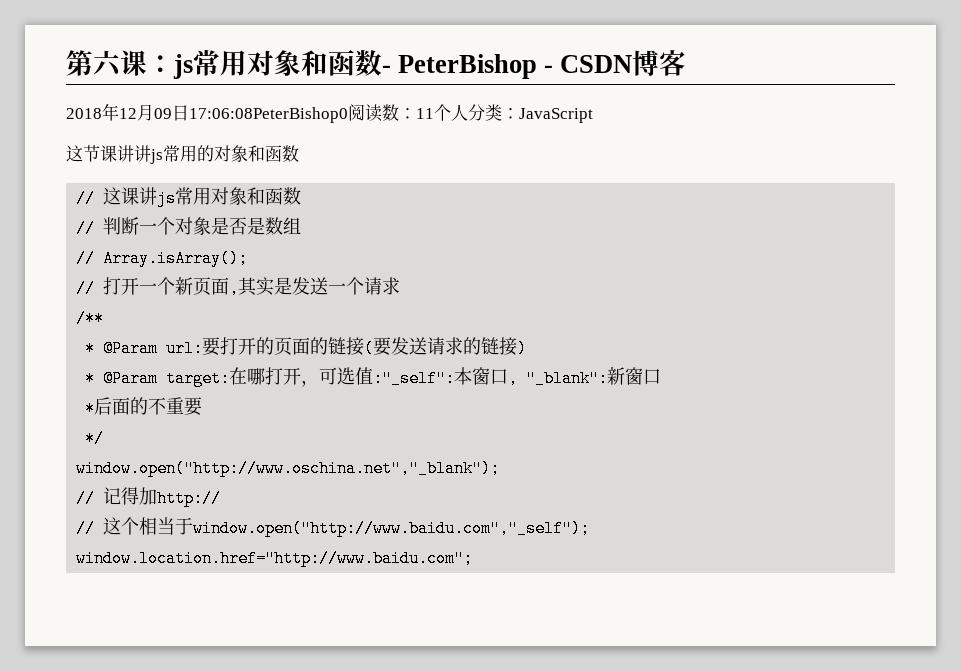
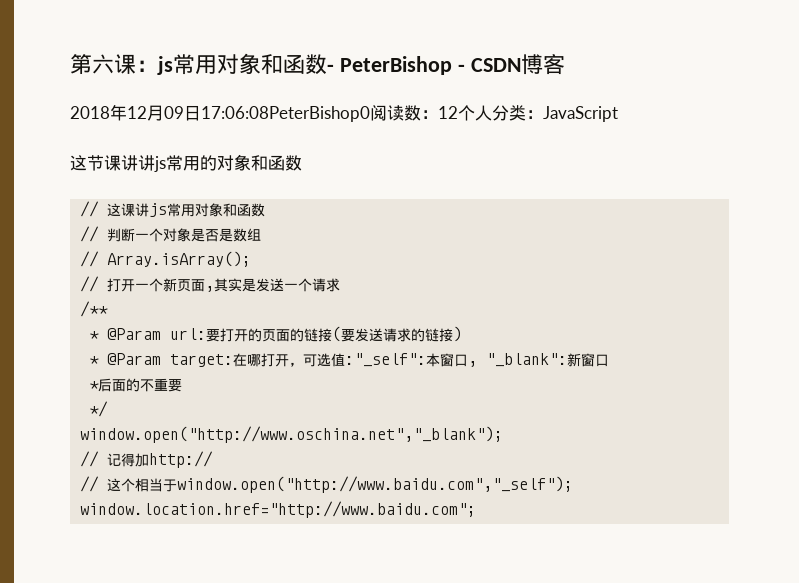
- 2018年12月09日17:06:08PeterBishop0阅读数：11个人分类：JavaScript
+ 2018年12月09日17:06:08PeterBishop0阅读数：12个人分类：JavaScript

